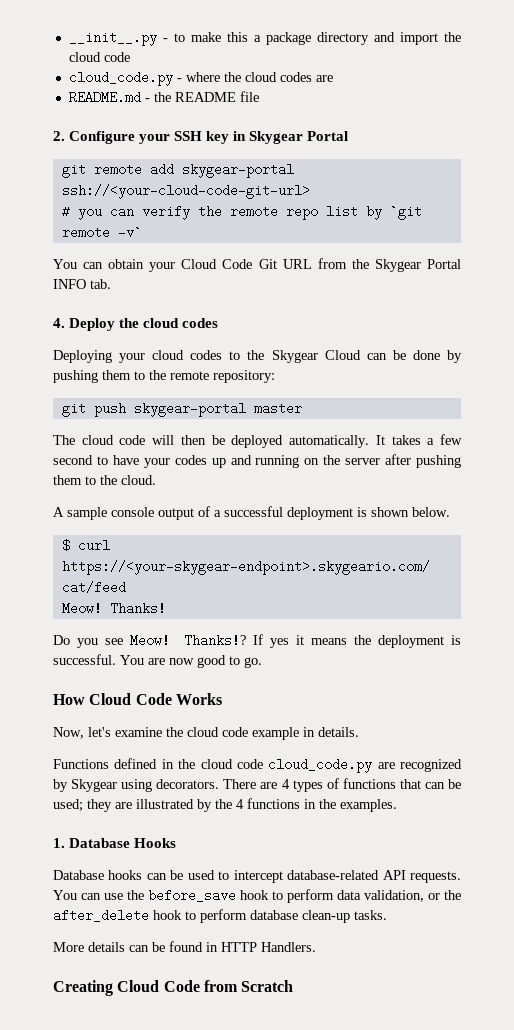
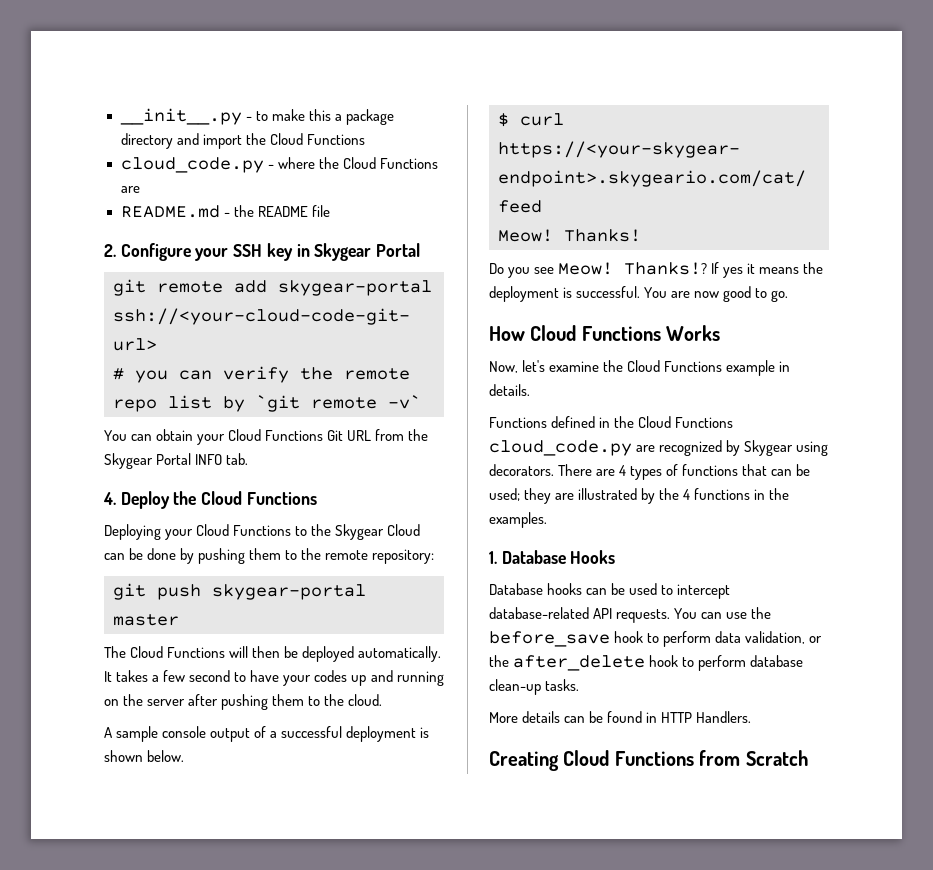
- __init__.py - to make this a package directory and import the cloud code
+ __init__.py - to make this a package directory and import the Cloud Functions
- cloud_code.py - where the cloud codes are
+ cloud_code.py - where the Cloud Functions are
- You can obtain your Cloud Code Git URL from the Skygear Portal INFO tab.
+ You can obtain your Cloud Functions Git URL from the Skygear Portal INFO tab.
- 4. Deploy the cloud codes
+ 4. Deploy the Cloud Functions
- Deploying your cloud codes to the Skygear Cloud can be done by pushing them to the remote repository:
+ Deploying your Cloud Functions to the Skygear Cloud can be done by pushing them to the remote repository:
- The cloud code will then be deployed automatically.
+ The Cloud Functions will then be deployed automatically.
- How Cloud Code Works
+ How Cloud Functions Works
- Now, let's examine the cloud code example in details.
+ Now, let's examine the Cloud Functions example in details.
- Functions defined in the cloud code cloud_code.py are recognized by Skygear using decorators.
+ Functions defined in the Cloud Functions cloud_code.py are recognized by Skygear using decorators.
- Creating Cloud Code from Scratch
+ Creating Cloud Functions from Scratch

